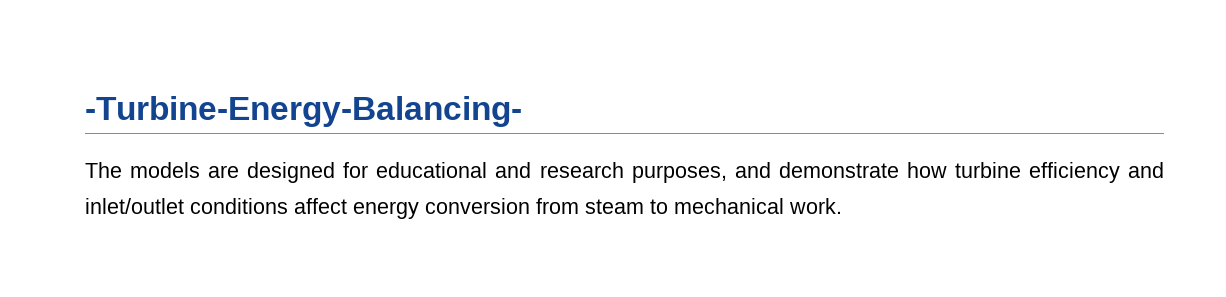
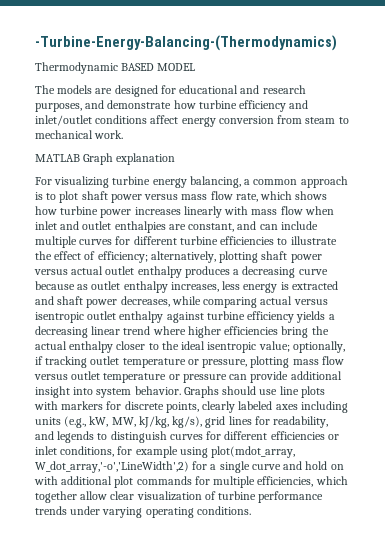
- -Turbine-Energy-Balancing-
+ -Turbine-Energy-Balancing-(Thermodynamics)
+ Thermodynamic BASED MODEL
+ MATLAB Graph explanation
+ For visualizing turbine energy balancing, a common approach is to plot shaft power versus mass flow rate, which shows how turbine power increases linearly with mass flow when inlet and outlet enthalpies are constant, and can include multiple curves for different turbine efficiencies to illustrate the effect of efficiency; alternatively, plotting shaft power versus actual outlet enthalpy produces a decreasing curve because as outlet enthalpy increases, less energy is extracted and shaft power decreases, while comparing actual versus isentropic outlet enthalpy against turbine efficiency yields a decreasing linear trend where higher efficiencies bring the actual enthalpy closer to the ideal isentropic value; optionally, if tracking outlet temperature or pressure, plotting mass flow versus outlet temperature or pressure can provide additional insight into system behavior. Graphs should use line plots with markers for discrete points, clearly labeled axes including units (e.g., kW, MW, kJ/kg, kg/s), grid lines for readability, and legends to distinguish curves for different efficiencies or inlet conditions, for example using plot(mdot_array, W_dot_array,'-o','LineWidth',2) for a single curve and hold on with additional plot commands for multiple efficiencies, which together allow clear visualization of turbine performance trends under varying operating conditions.

